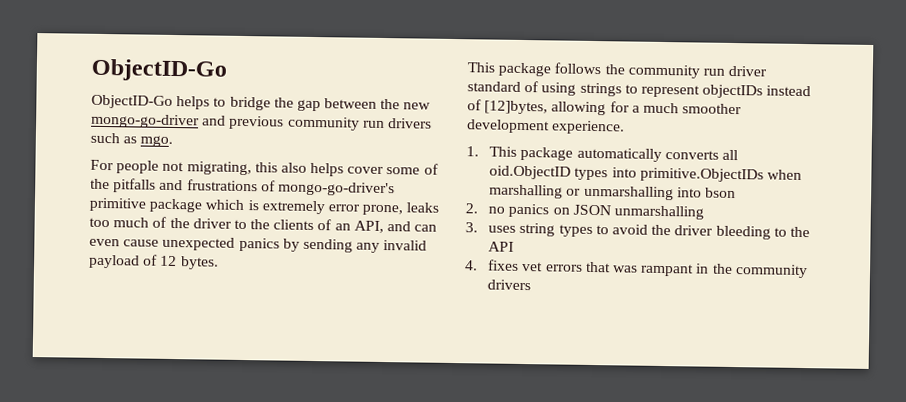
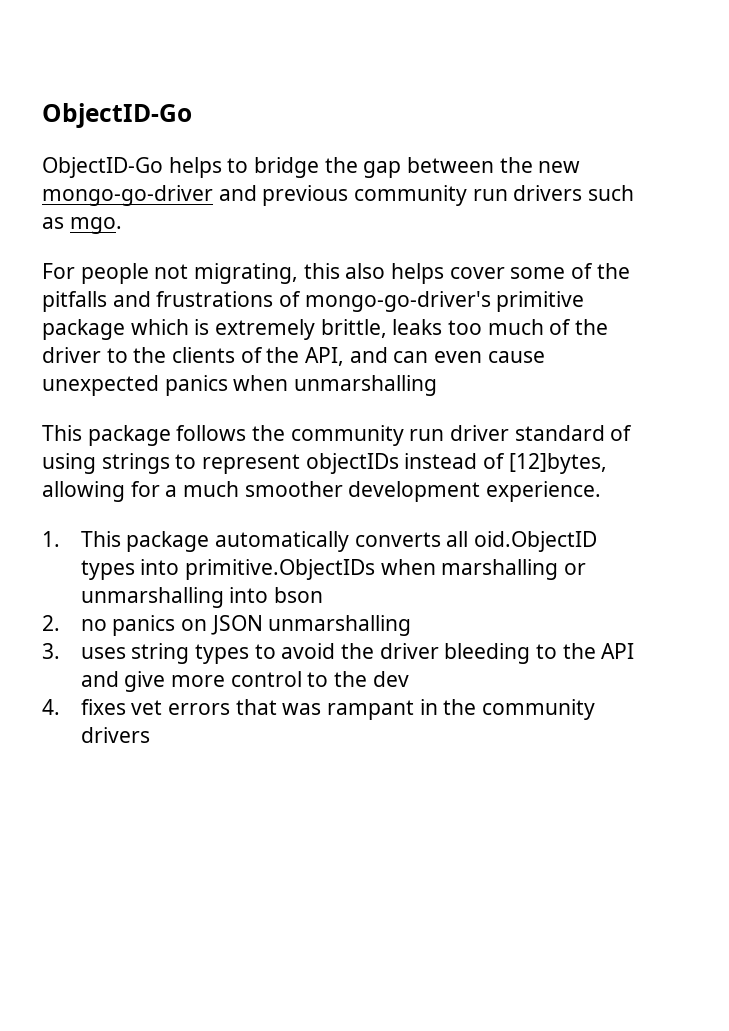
- For people not migrating, this also helps cover some of the pitfalls and frustrations of mongo-go-driver's primitive package which is extremely error prone, leaks too much of the driver to the clients of an API, and can even cause unexpected panics by sending any invalid payload of 12 bytes.
+ For people not migrating, this also helps cover some of the pitfalls and frustrations of mongo-go-driver's primitive package which is extremely brittle, leaks too much of the driver to the clients of the API, and can even cause unexpected panics when unmarshalling
- 3. uses string types to avoid the driver bleeding to the API
+ 3. uses string types to avoid the driver bleeding to the API and give more control to the dev

